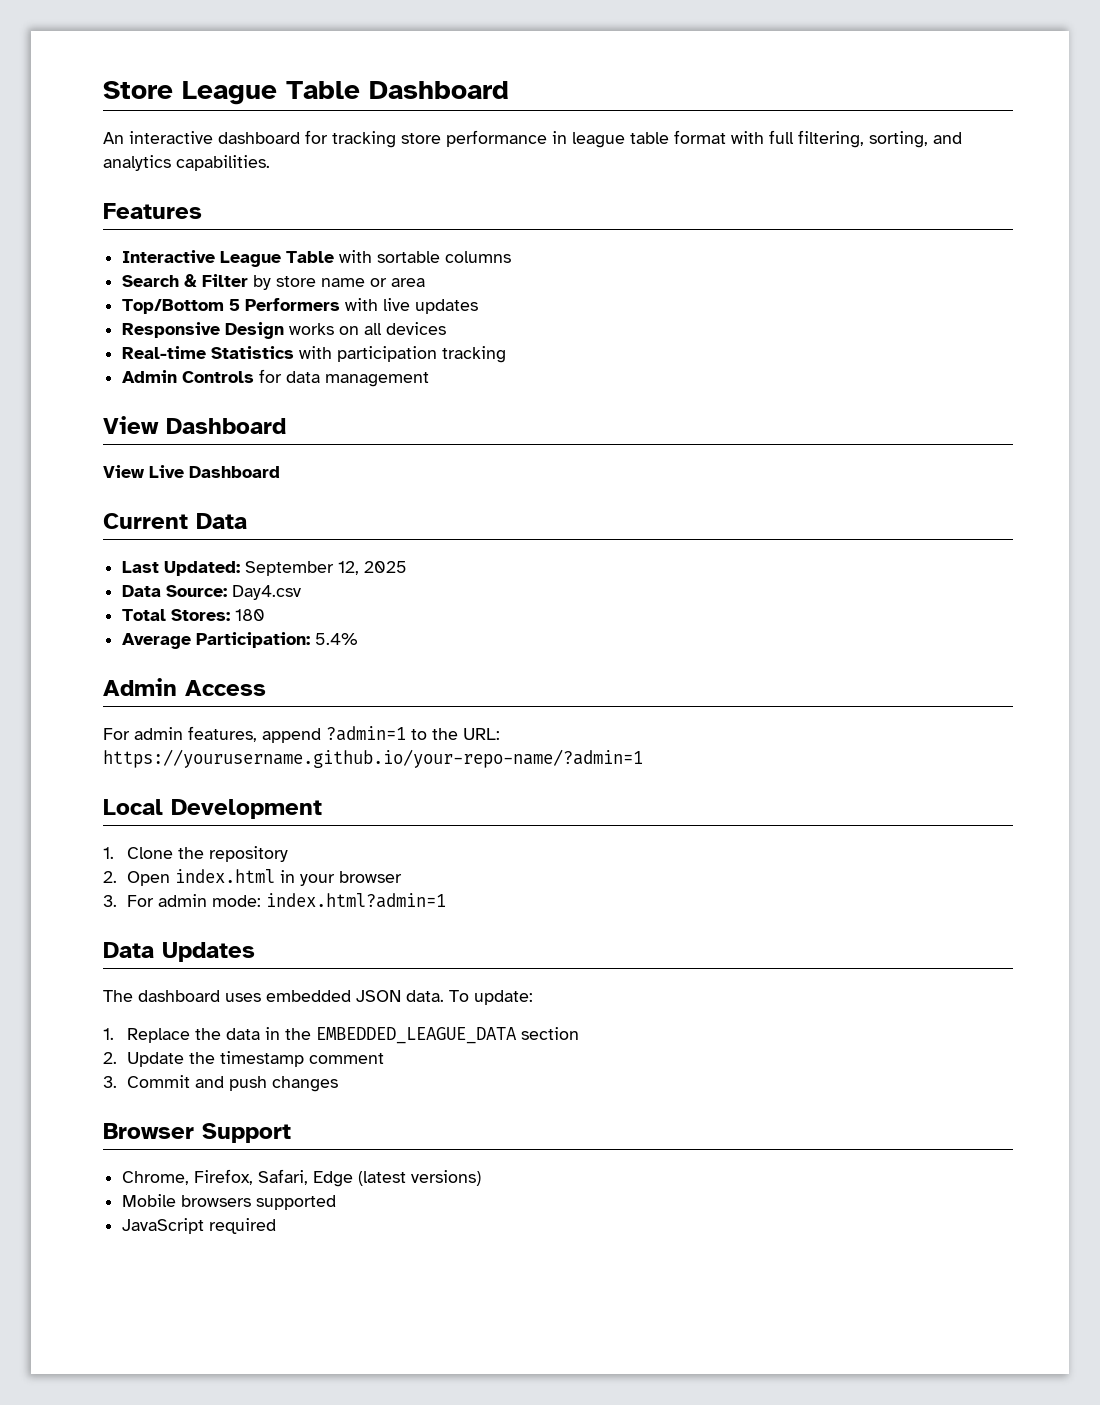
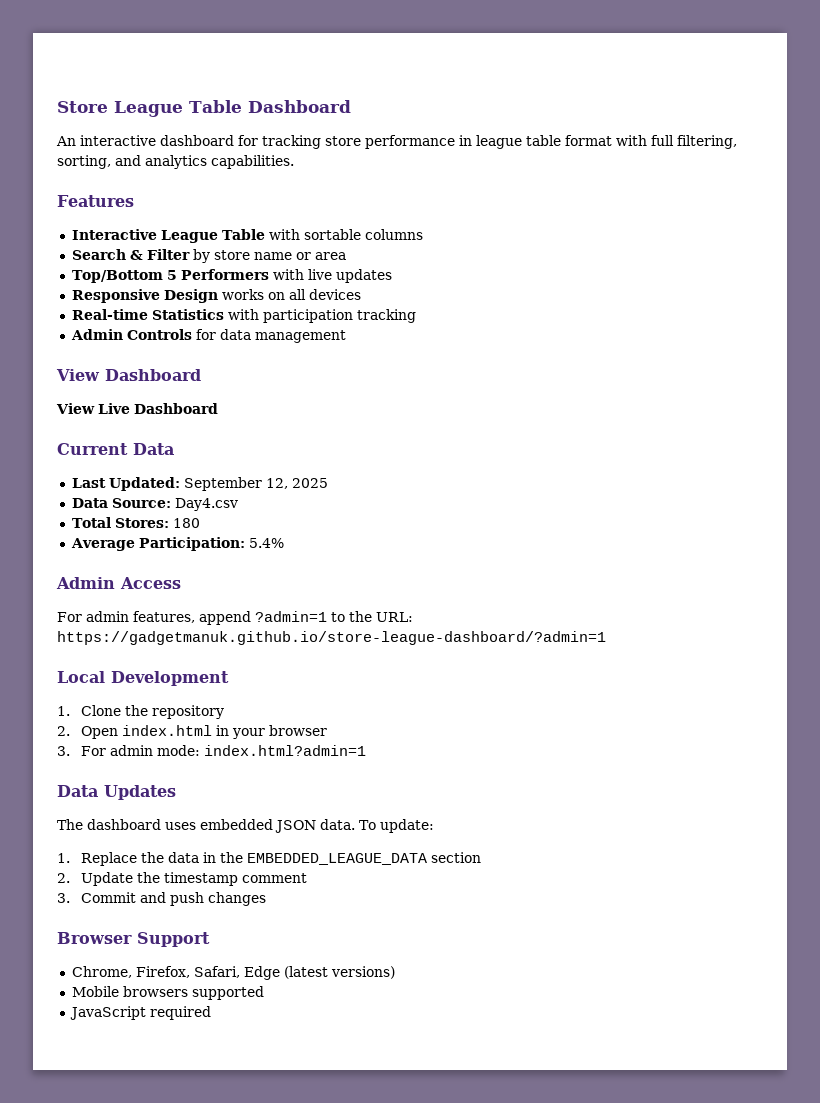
- For admin features, append ?admin=1 to the URL: https://yourusername.github.io/your-repo-name/?admin=1
+ For admin features, append ?admin=1 to the URL: https://gadgetmanuk.github.io/store-league-dashboard/?admin=1

